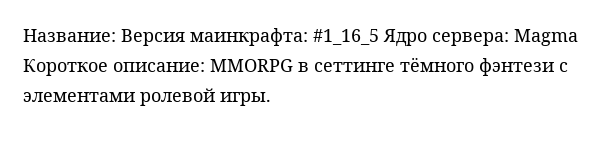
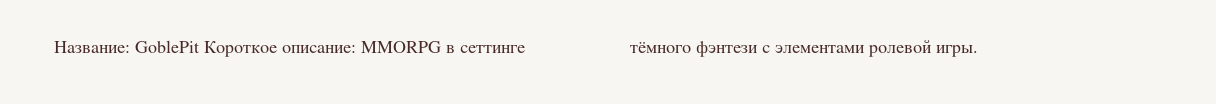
- Название: Версия маинкрафта: #1_16_5 Ядро сервера: Magma Короткое описание: MMORPG в сеттинге тёмного фэнтези с элементами ролевой игры.
+ Название: GoblePit Короткое описание: MMORPG в сеттинге тёмного фэнтези с элементами ролевой игры.

